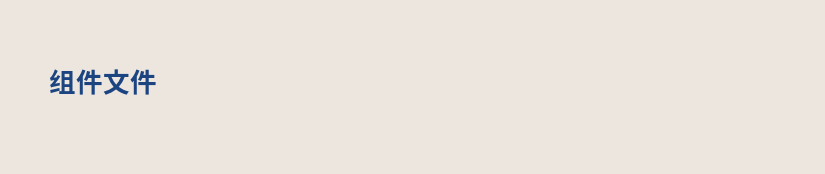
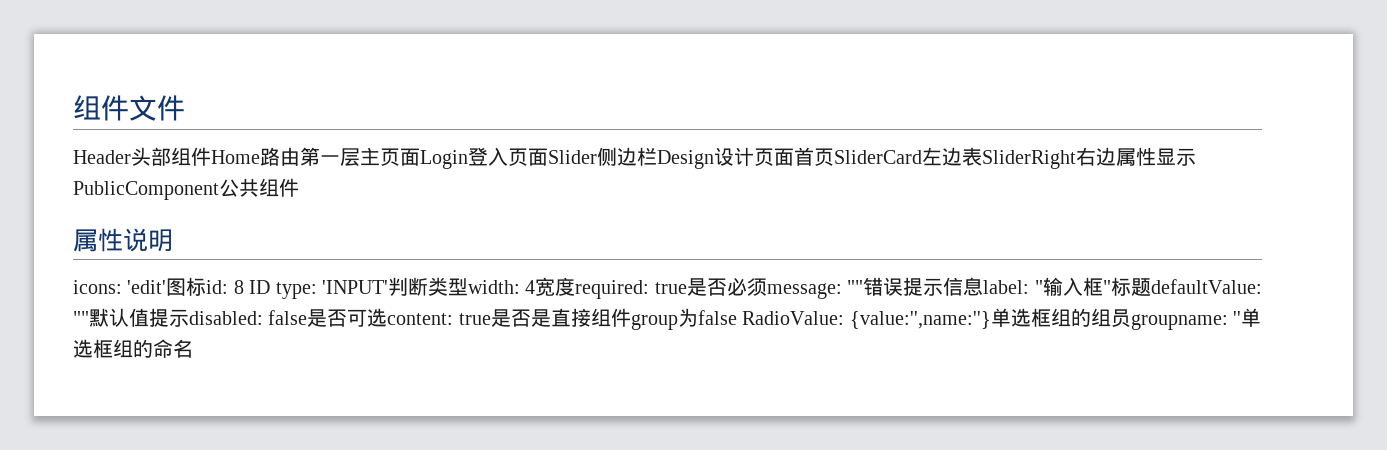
+ Header头部组件Home路由第一层主页面Login登入页面Slider侧边栏Design设计页面首页SliderCard左边表SliderRight右边属性显示PublicComponent公共组件
+ 属性说明
+ icons: 'edit'图标id: 8 ID type: 'INPUT'判断类型width: 4宽度required: true是否必须message: ""错误提示信息label: "输入框"标题defaultValue: ""默认值提示disabled: false是否可选content: true是否是直接组件group为false RadioValue: {value:'',name:''}单选框组的组员groupname: ''单选框组的命名

